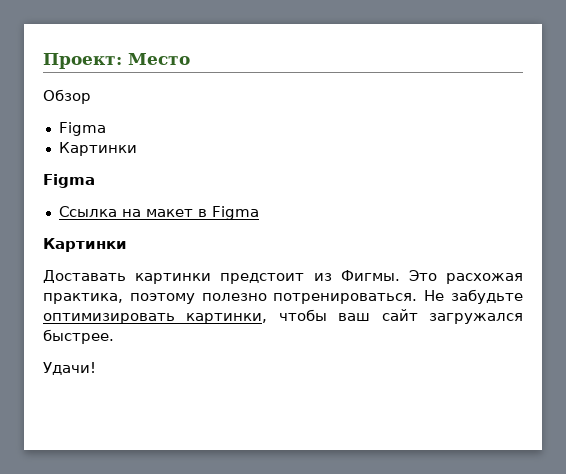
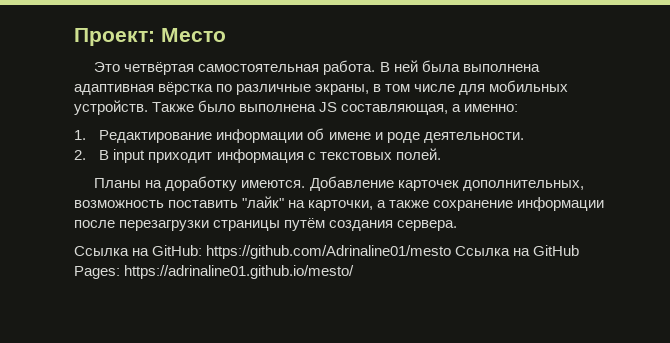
- Обзор
- Figma
- Картинки
- Figma
- Ссылка на макет в Figma
- Картинки
- Доставать картинки предстоит из Фигмы. Это расхожая практика, поэтому полезно потренироваться. Не забудьте оптимизировать картинки, чтобы ваш сайт загружался быстрее.
- Удачи!
+ Это четвёртая самостоятельная работа. В ней была выполнена адаптивная вёрстка по различные экраны, в том числе для мобильных устройств. Также было выполнена JS составляющая, а именно:
+ 1. Редактирование информации об имене и роде деятельности.
+ 2. В input приходит информация с текстовых полей.
+ Планы на доработку имеются. Добавление карточек дополнительных, возможность поставить "лайк" на карточки, а также сохранение информации после перезагрузки страницы путём создания сервера.
+ Ссылка на GitHub: https://github.com/Adrinaline01/mesto Ссылка на GitHub Pages: https://adrinaline01.github.io/mesto/

